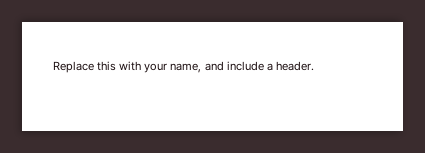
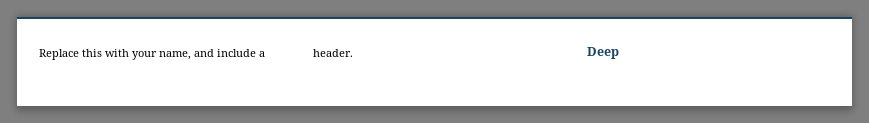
+ Deep

